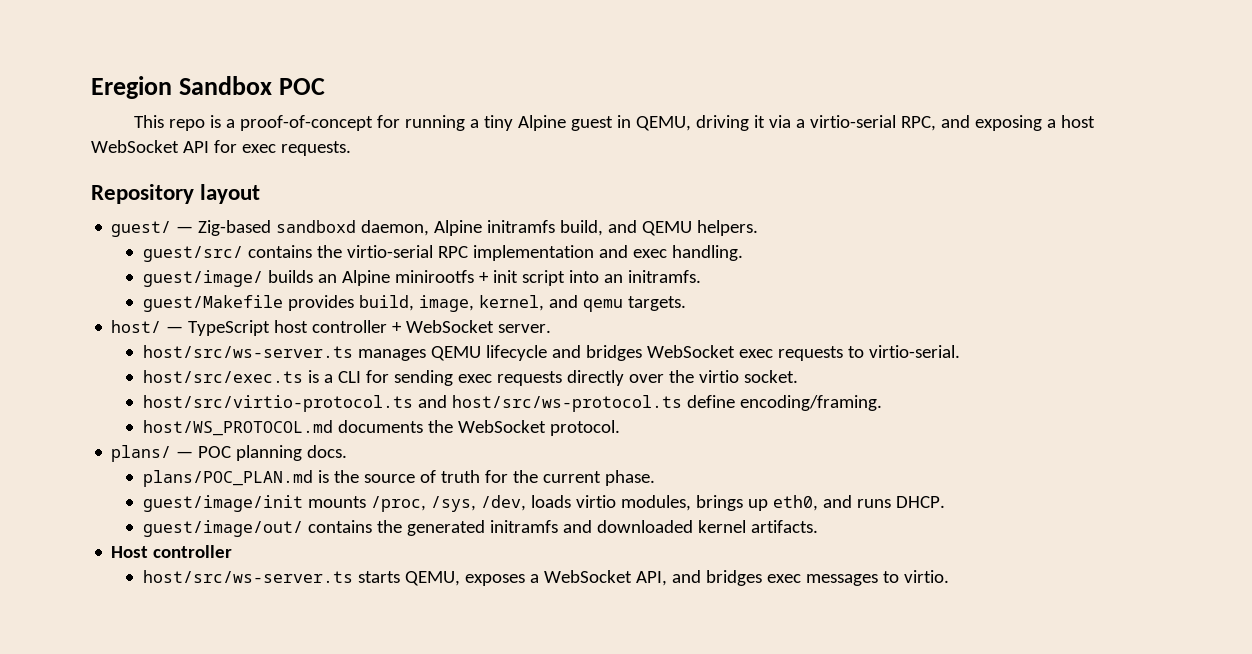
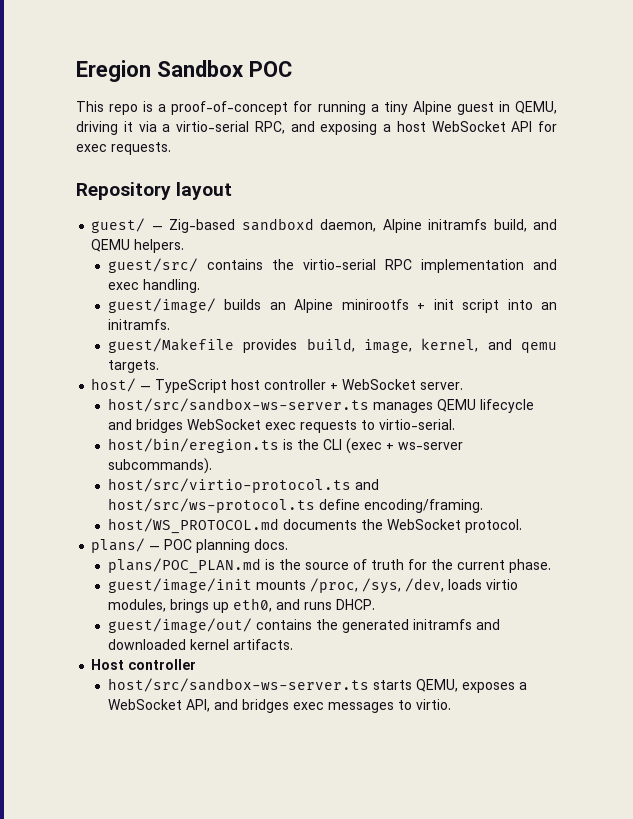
- host/src/ws-server.ts manages QEMU lifecycle and bridges WebSocket exec requests to virtio-serial.
+ host/src/sandbox-ws-server.ts manages QEMU lifecycle and bridges WebSocket exec requests to virtio-serial.
- host/src/exec.ts is a CLI for sending exec requests directly over the virtio socket.
+ host/bin/eregion.ts is the CLI (exec + ws-server subcommands).
- host/src/ws-server.ts starts QEMU, exposes a WebSocket API, and bridges exec messages to virtio.
+ host/src/sandbox-ws-server.ts starts QEMU, exposes a WebSocket API, and bridges exec messages to virtio.

